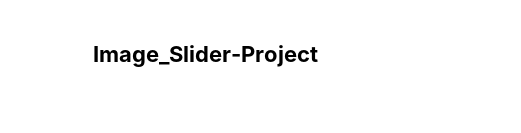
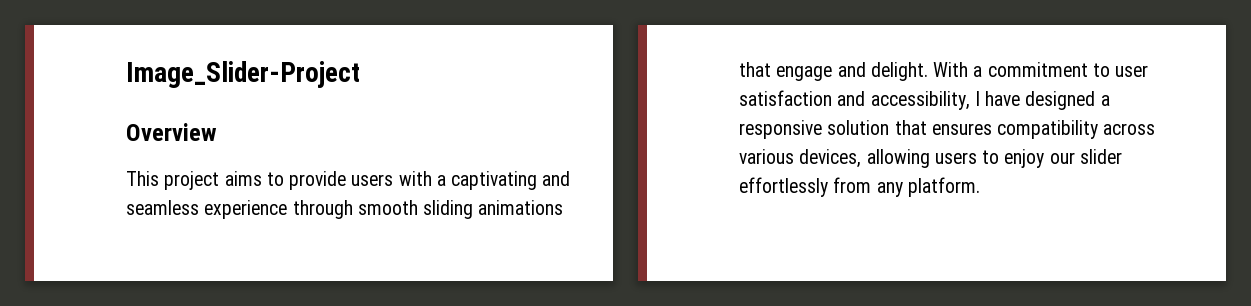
+ Overview
+ This project aims to provide users with a captivating and seamless experience through smooth sliding animations that engage and delight. With a commitment to user satisfaction and accessibility, I have designed a responsive solution that ensures compatibility across various devices, allowing users to enjoy our slider effortlessly from any platform.

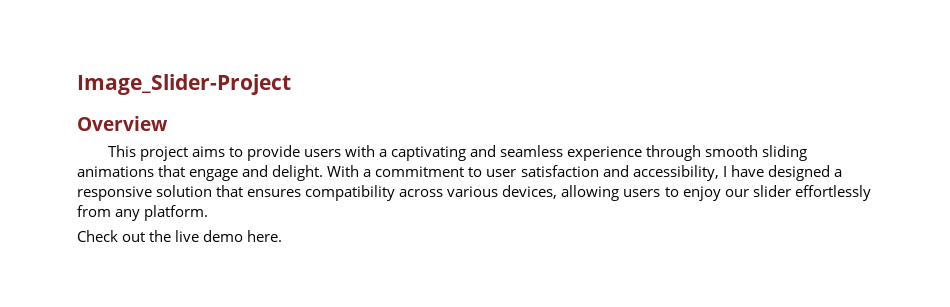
+ Check out the live demo here.

